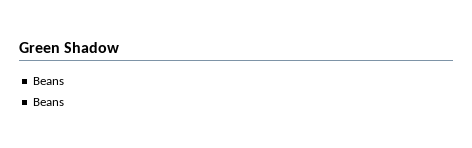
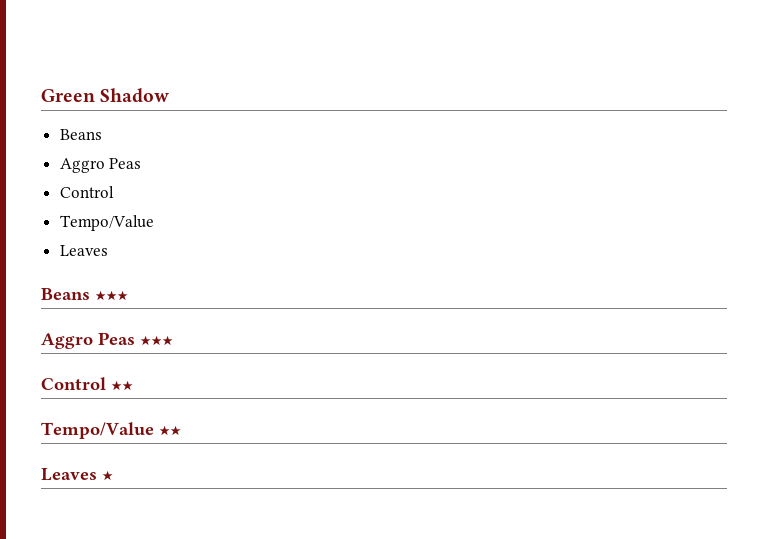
  Green Shadow
  Beans
- Beans
+ Aggro Peas
+ Control
+ Tempo/Value
+ Leaves
+ Beans ★★★
+ Aggro Peas ★★★
+ Control ★★
+ Tempo/Value ★★
+ Leaves ★

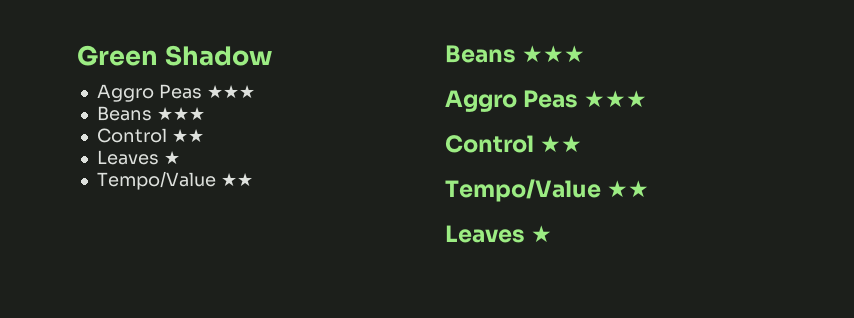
  Green Shadow
- Beans
- Aggro Peas
- Control
- Tempo/Value
- Leaves
+ Aggro Peas ★★★
+ Beans ★★★
+ Control ★★
+ Leaves ★
+ Tempo/Value ★★

